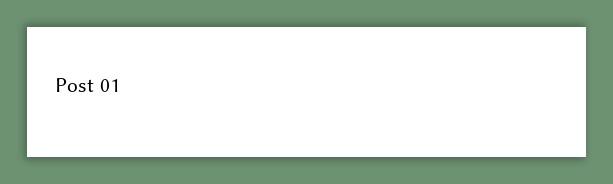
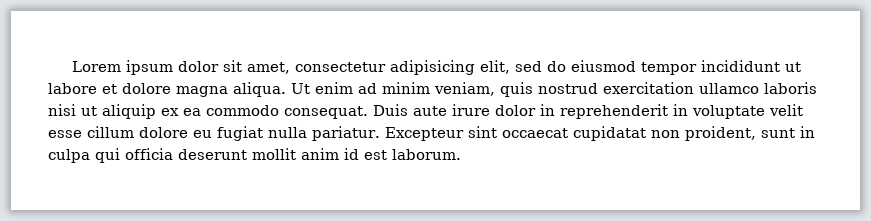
- Post 01
+ Lorem ipsum dolor sit amet, consectetur adipisicing elit, sed do eiusmod tempor incididunt ut labore et dolore magna aliqua. Ut enim ad minim veniam, quis nostrud exercitation ullamco laboris nisi ut aliquip ex ea commodo consequat. Duis aute irure dolor in reprehenderit in voluptate velit esse cillum dolore eu fugiat nulla pariatur. Excepteur sint occaecat cupidatat non proident, sunt in culpa qui officia deserunt mollit anim id est laborum.

